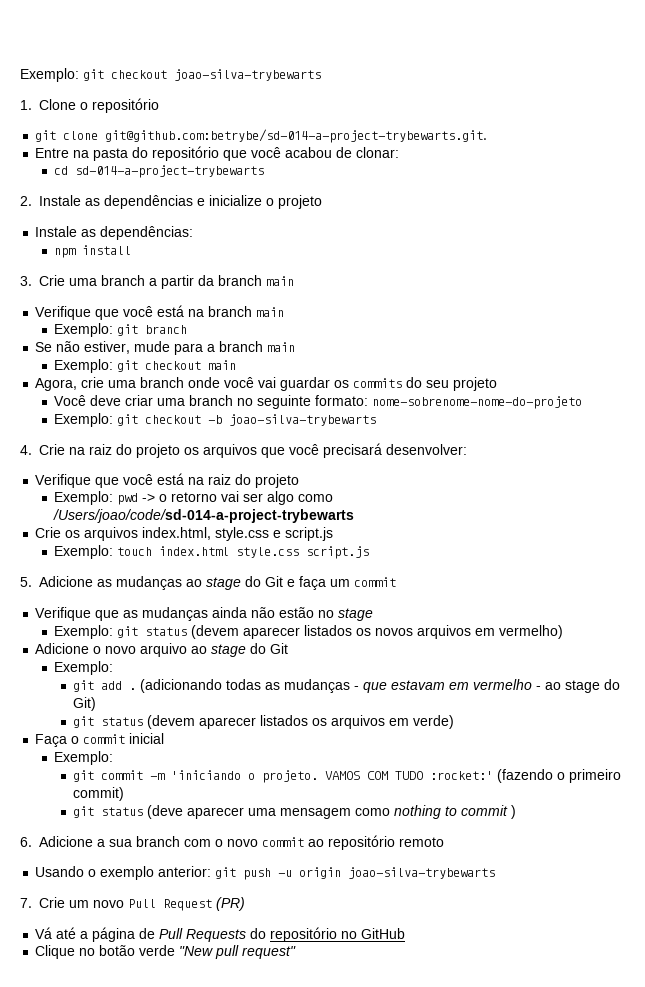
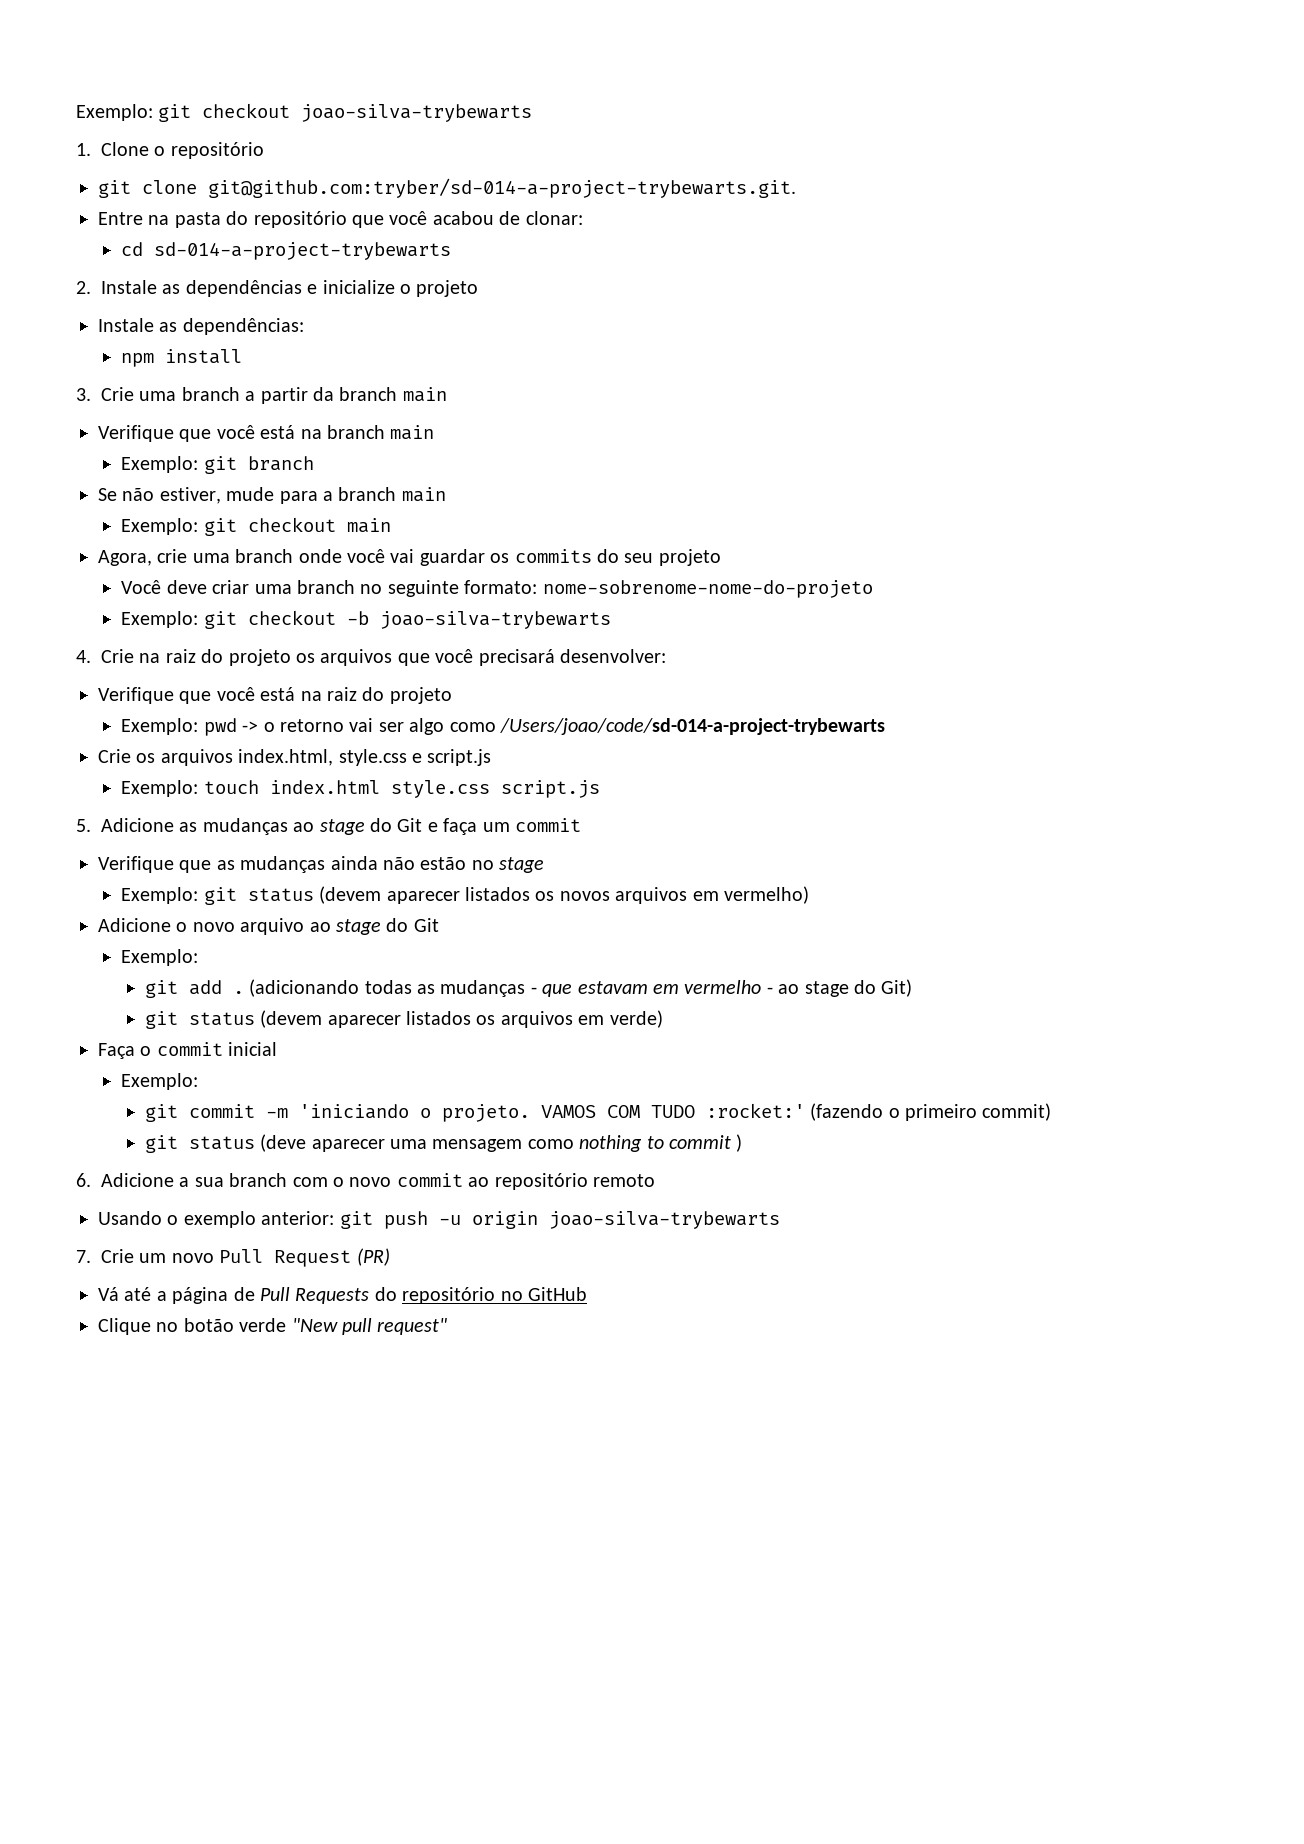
- git clone git@github.com:betrybe/sd-014-a-project-trybewarts.git.
+ git clone git@github.com:tryber/sd-014-a-project-trybewarts.git.

